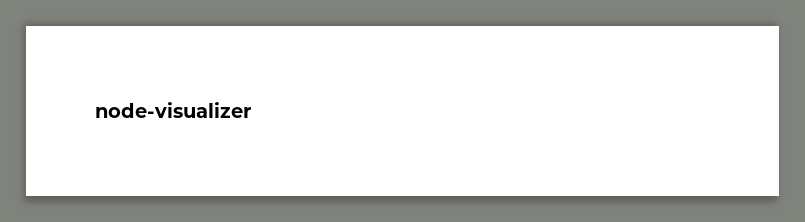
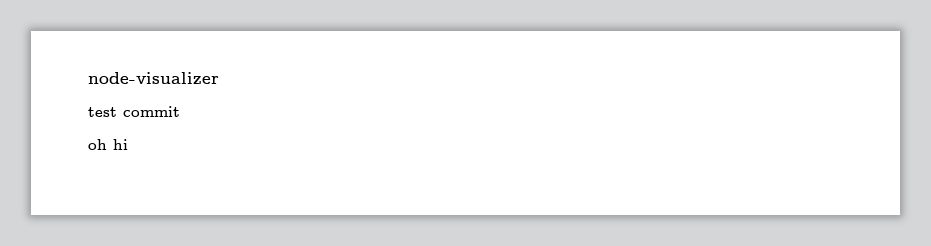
+ test commit
+ oh hi

